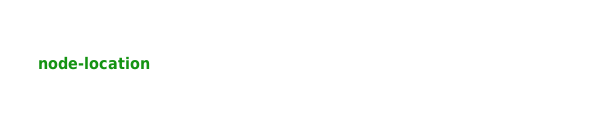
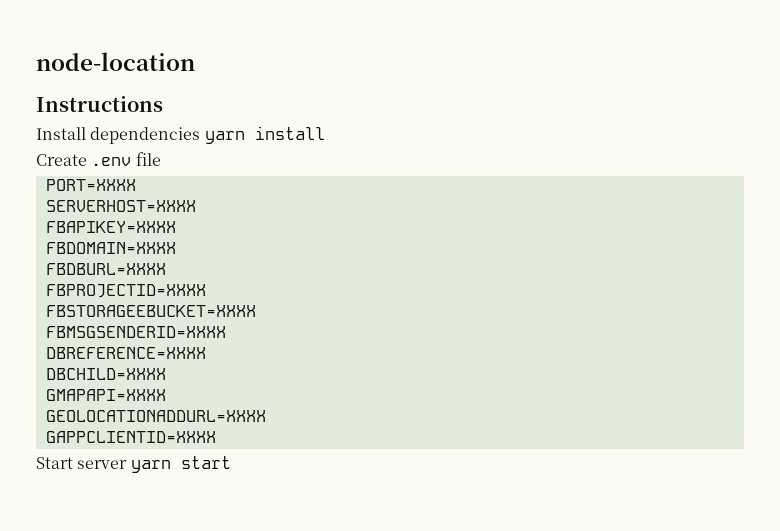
+ Instructions
+ Install dependencies yarn install
+ Create .env file
+ PORT=XXXX
+ SERVERHOST=XXXX
+ FBAPIKEY=XXXX
+ FBDOMAIN=XXXX
+ FBDBURL=XXXX
+ FBPROJECTID=XXXX
+ FBSTORAGEEBUCKET=XXXX
+ FBMSGSENDERID=XXXX
+ DBREFERENCE=XXXX
+ DBCHILD=XXXX
+ GMAPAPI=XXXX
+ GEOLOCATIONADDURL=XXXX
+ GAPPCLIENTID=XXXX
+ Start server yarn start

